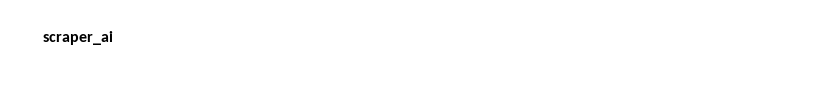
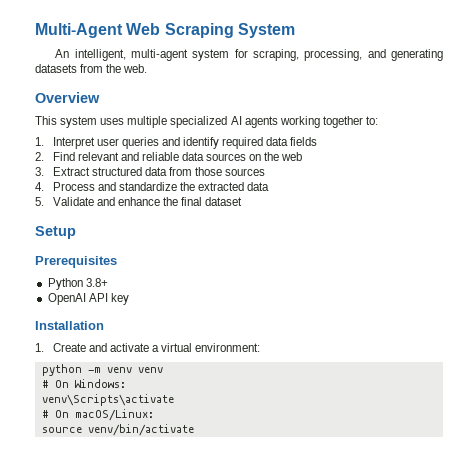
- scraper_ai
+ Multi-Agent Web Scraping System
+ An intelligent, multi-agent system for scraping, processing, and generating datasets from the web.
+ Overview
+ This system uses multiple specialized AI agents working together to:
+ 1. Interpret user queries and identify required data fields
+ 2. Find relevant and reliable data sources on the web
+ 3. Extract structured data from those sources
+ 4. Process and standardize the extracted data
+ 5. Validate and enhance the final dataset
+ Setup
+ Prerequisites
+ Python 3.8+
+ OpenAI API key
+ Installation
+ 1. Create and activate a virtual environment:
+ python -m venv venv
+ # On Windows:
+ venv\Scripts\activate
+ # On macOS/Linux:
+ source venv/bin/activate

